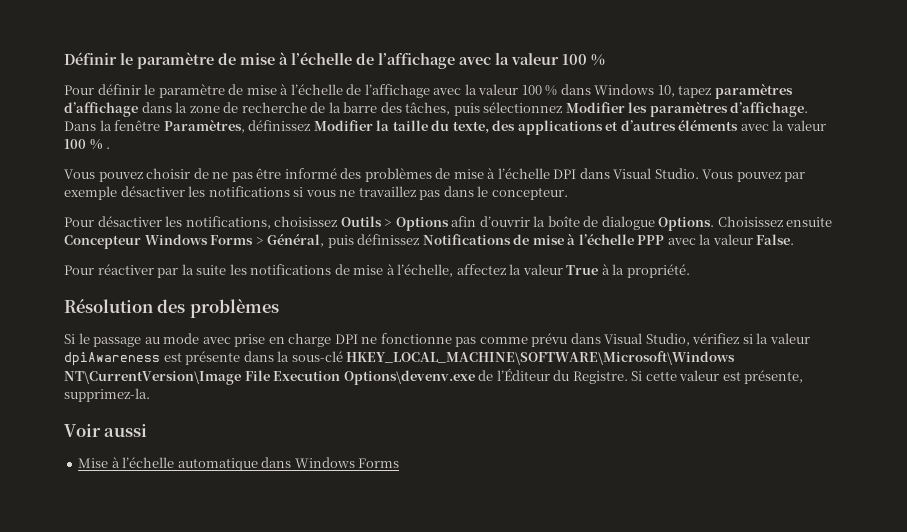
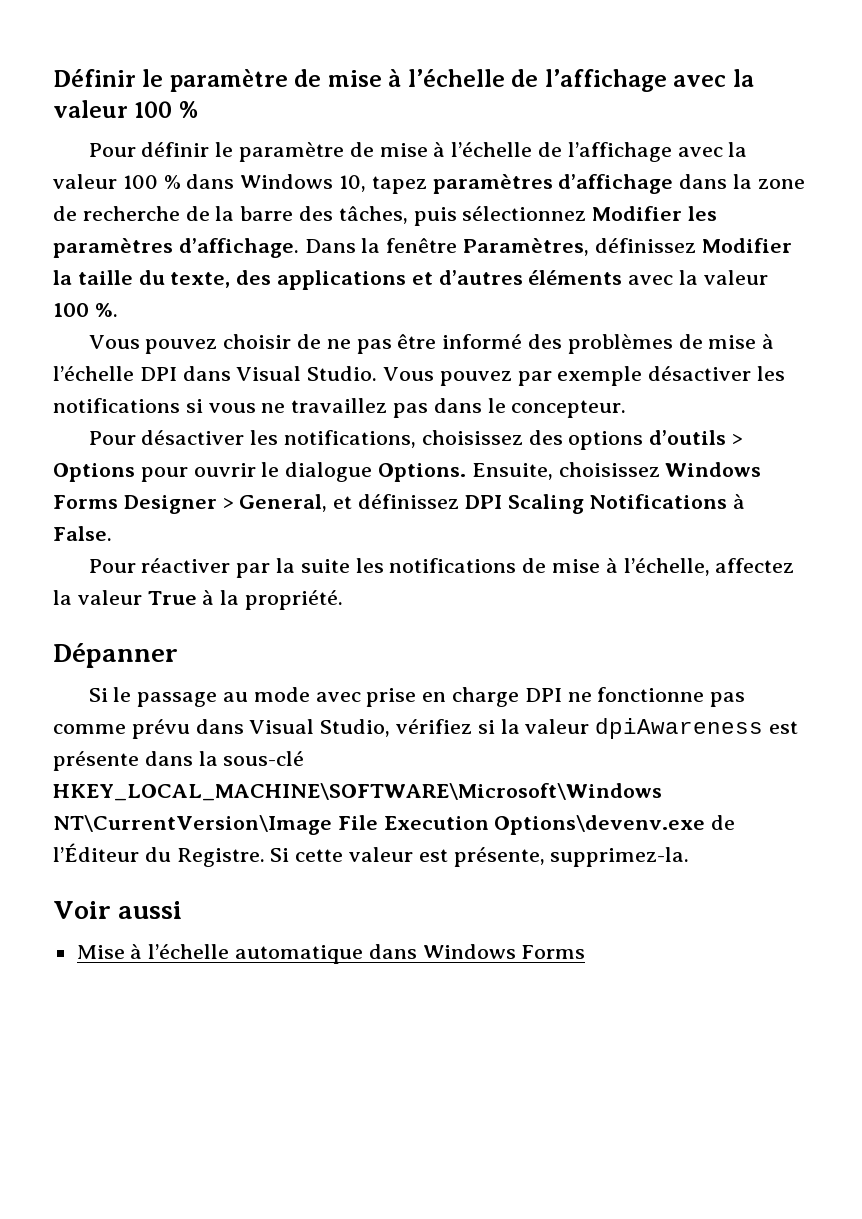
- Dans la fenêtre Paramètres, définissez Modifier la taille du texte, des applications et d’autres éléments avec la valeur 100 % .
+ Dans la fenêtre Paramètres, définissez Modifier la taille du texte, des applications et d’autres éléments avec la valeur 100 %.
- Pour désactiver les notifications, choisissez Outils > Options afin d’ouvrir la boîte de dialogue Options. Choisissez ensuite Concepteur Windows Forms > Général, puis définissez Notifications de mise à l’échelle PPP avec la valeur False.
+ Pour désactiver les notifications, choisissez des options d’outils > Options pour ouvrir le dialogue Options. Ensuite, choisissez Windows Forms Designer > General, et définissez DPI Scaling Notifications à False.
- Résolution des problèmes
+ Dépanner

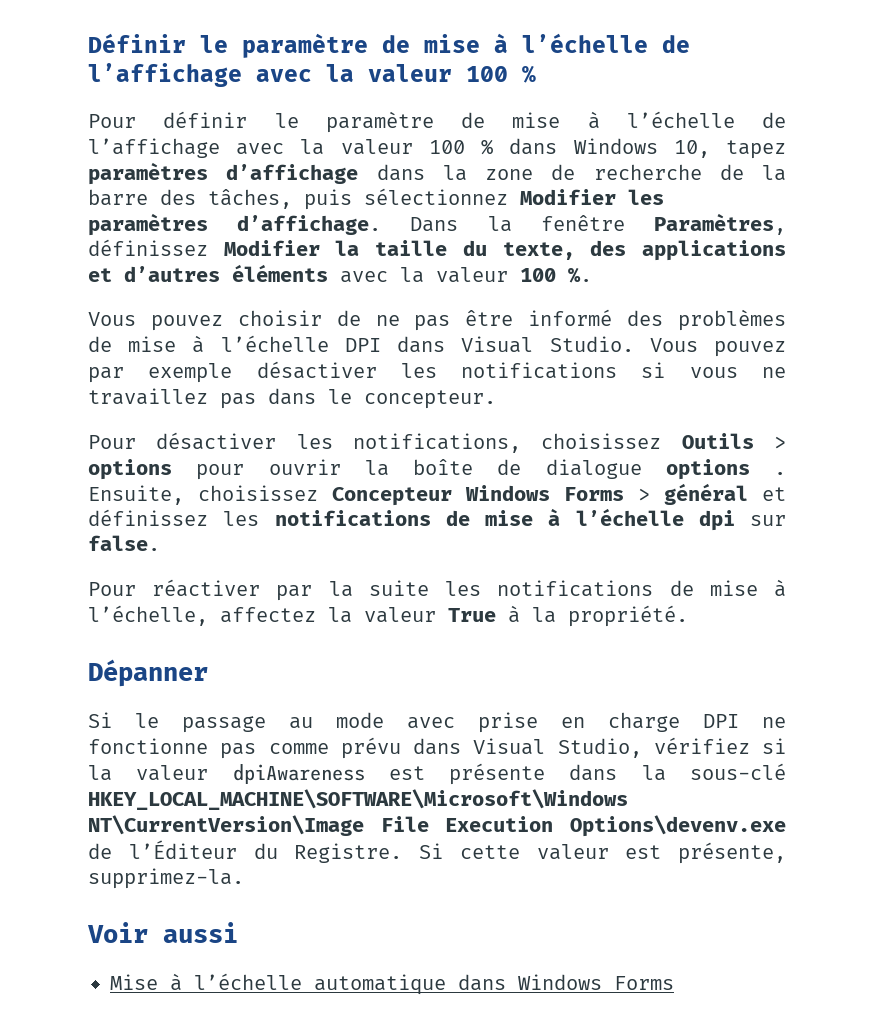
- Pour désactiver les notifications, choisissez des options d’outils > Options pour ouvrir le dialogue Options.
+ Pour désactiver les notifications, choisissez Outils > options pour ouvrir la boîte de dialogue options .
- Ensuite, choisissez Windows Forms Designer > General, et définissez DPI Scaling Notifications à False.
+ Ensuite, choisissez Concepteur Windows Forms > général et définissez les notifications de mise à l’échelle dpi sur false.

